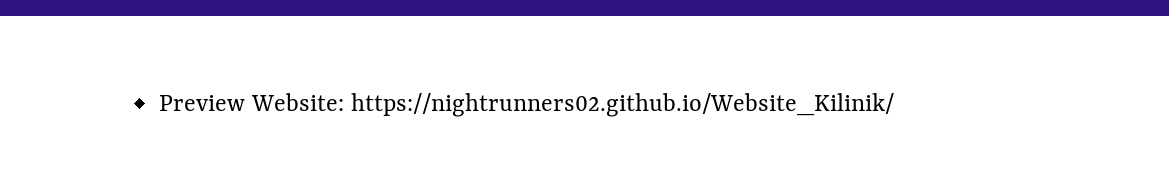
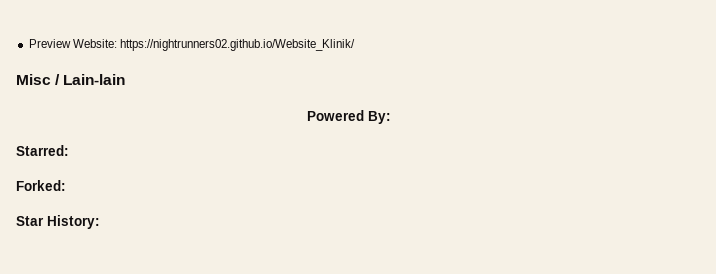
- Preview Website: https://nightrunners02.github.io/Website_Kilinik/
+ Preview Website: https://nightrunners02.github.io/Website_Klinik/
+ Misc / Lain-lain
+ Powered By:
+ Starred:
+ Forked:
+ Star History:

